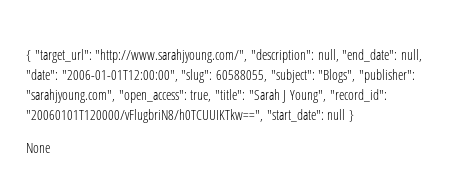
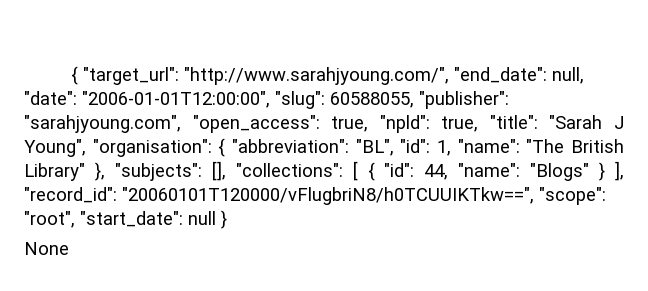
- { "target_url": "http://www.sarahjyoung.com/", "description": null, "end_date": null, "date": "2006-01-01T12:00:00", "slug": 60588055, "subject": "Blogs", "publisher": "sarahjyoung.com", "open_access": true, "title": "Sarah J Young", "record_id": "20060101T120000/vFlugbriN8/h0TCUUIKTkw==", "start_date": null }
+ { "target_url": "http://www.sarahjyoung.com/", "end_date": null, "date": "2006-01-01T12:00:00", "slug": 60588055, "publisher": "sarahjyoung.com", "open_access": true, "npld": true, "title": "Sarah J Young", "organisation": { "abbreviation": "BL", "id": 1, "name": "The British Library" }, "subjects": [], "collections": [ { "id": 44, "name": "Blogs" } ], "record_id": "20060101T120000/vFlugbriN8/h0TCUUIKTkw==", "scope": "root", "start_date": null }

